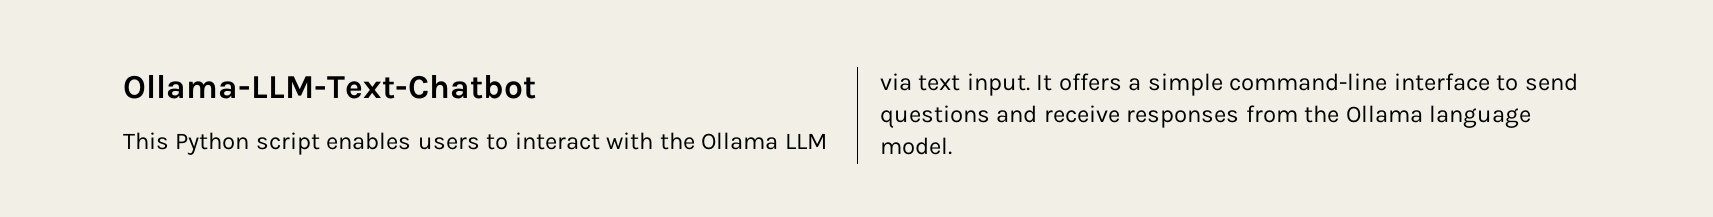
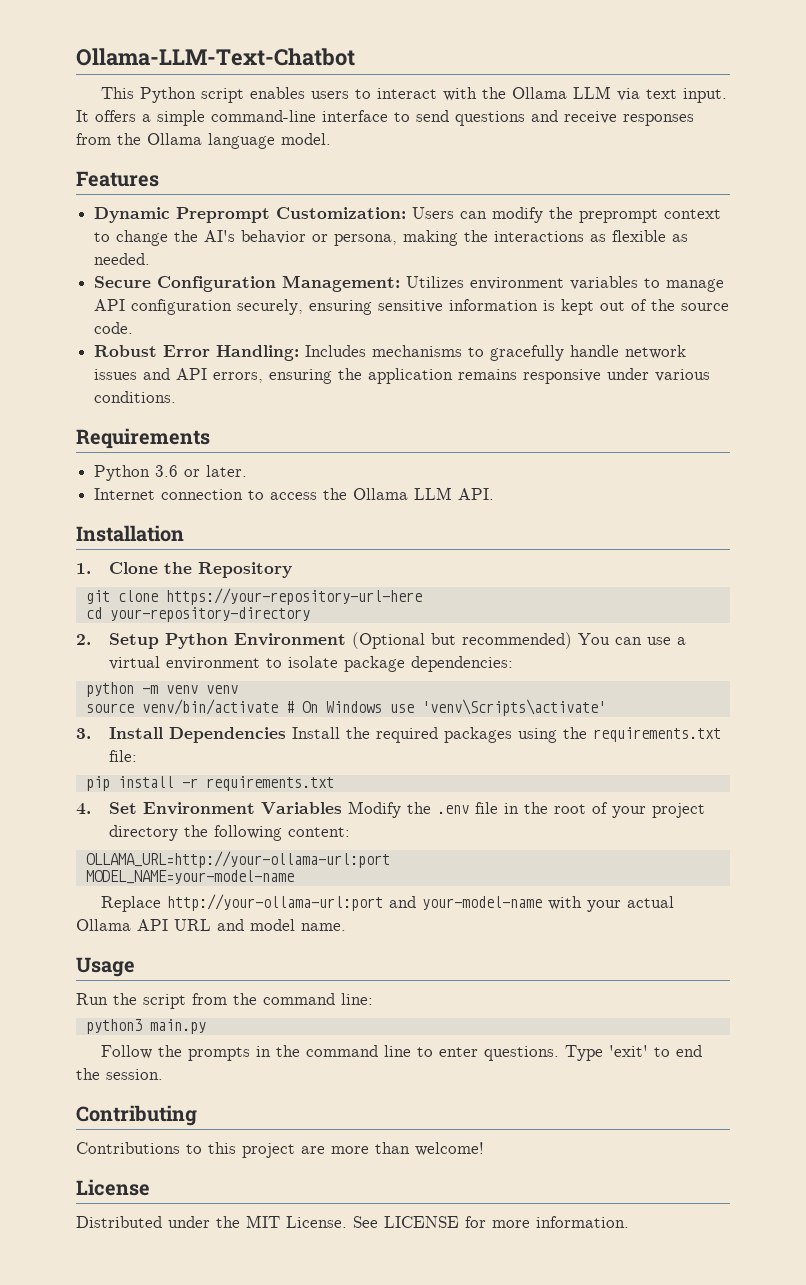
+ Features
+ Dynamic Preprompt Customization: Users can modify the preprompt context to change the AI's behavior or persona, making the interactions as flexible as needed.
+ Secure Configuration Management: Utilizes environment variables to manage API configuration securely, ensuring sensitive information is kept out of the source code.
+ Robust Error Handling: Includes mechanisms to gracefully handle network issues and API errors, ensuring the application remains responsive under various conditions.
+ Requirements
+ Python 3.6 or later.
+ Internet connection to access the Ollama LLM API.
+ Installation
+ 1. Clone the Repository
+ git clone https://your-repository-url-here
+ cd your-repository-directory
+ 2. Setup Python Environment (Optional but recommended) You can use a virtual environment to isolate package dependencies:
+ python -m venv venv
+ source venv/bin/activate # On Windows use 'venv\Scripts\activate'
+ 3. Install Dependencies Install the required packages using the requirements.txt file:
+ pip install -r requirements.txt
+ 4. Set Environment Variables Modify the .env file in the root of your project directory the following content:
+ OLLAMA_URL=http://your-ollama-url:port
+ MODEL_NAME=your-model-name
+ Replace http://your-ollama-url:port and your-model-name with your actual Ollama API URL and model name.
+ Usage
+ Run the script from the command line:
+ python3 main.py
+ Follow the prompts in the command line to enter questions. Type 'exit' to end the session.
+ Contributing
+ Contributions to this project are more than welcome!
+ License
+ Distributed under the MIT License. See LICENSE for more information.

